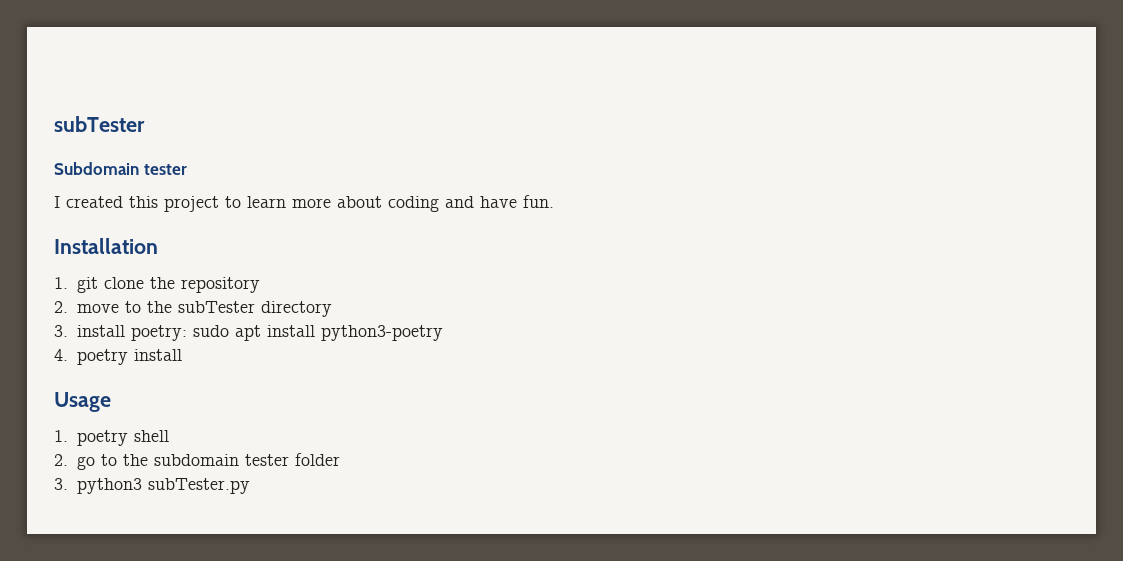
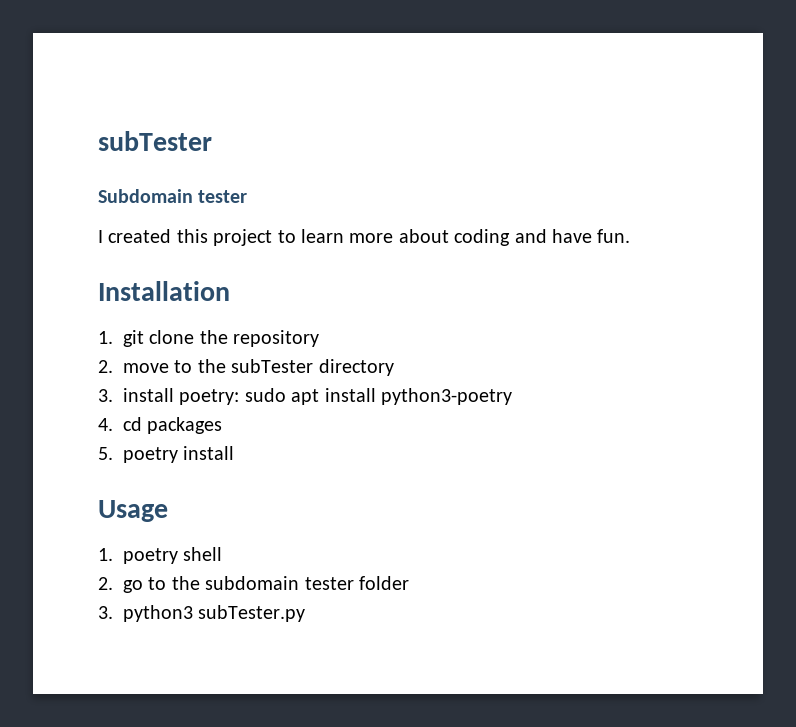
- 4. poetry install
+ 4. cd packages
+ 5. poetry install

